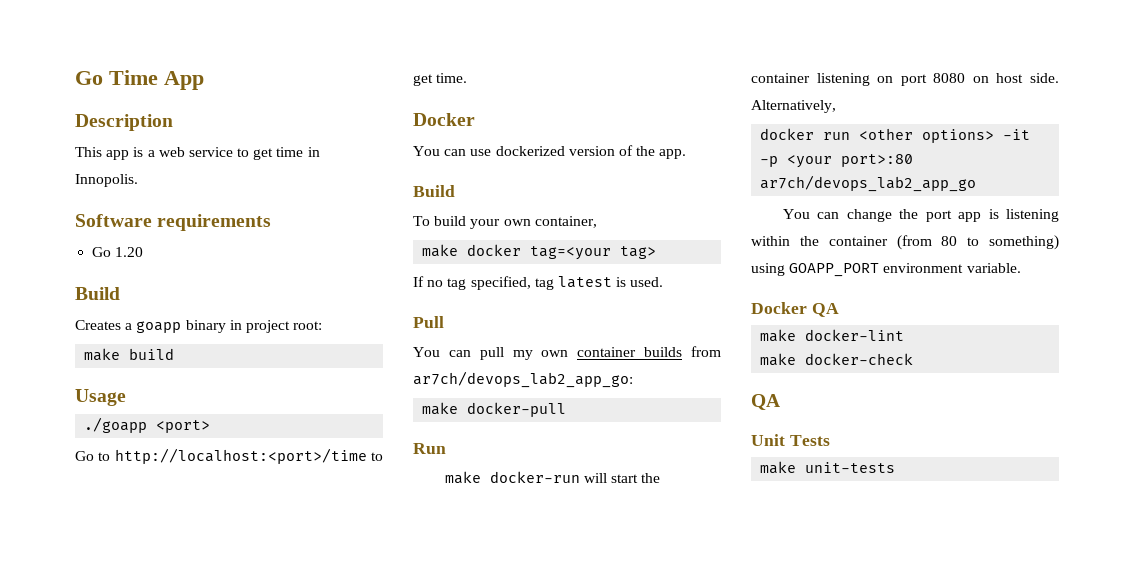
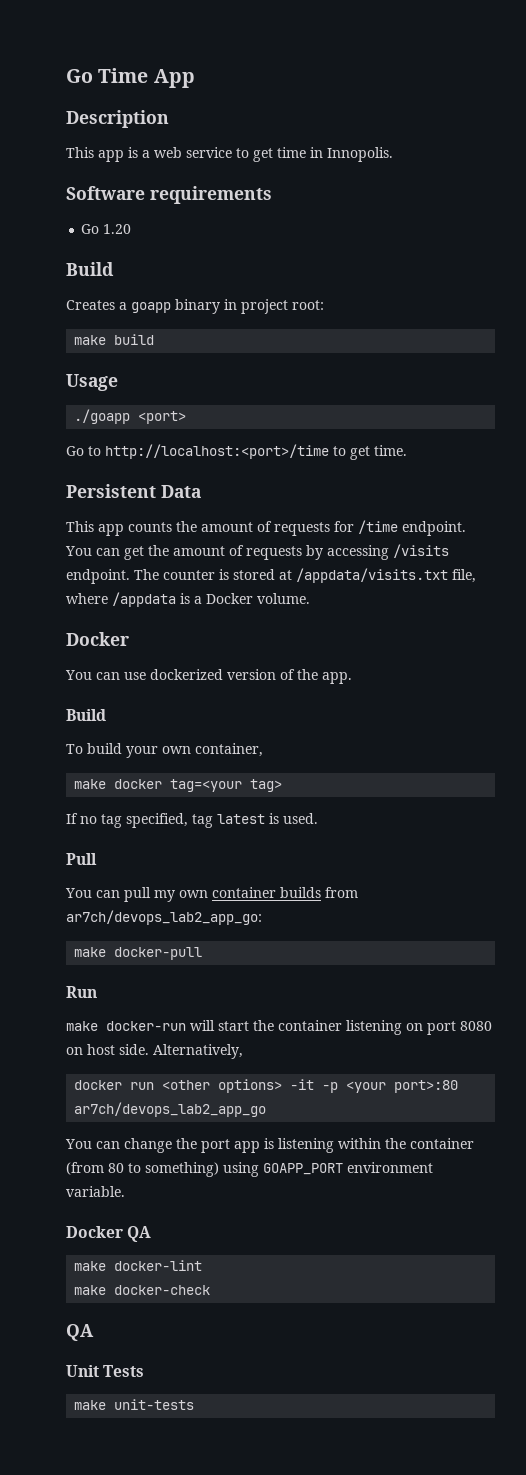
+ Persistent Data
+ This app counts the amount of requests for /time endpoint. You can get the amount of requests by accessing /visits endpoint. The counter is stored at /appdata/visits.txt file, where /appdata is a Docker volume.

